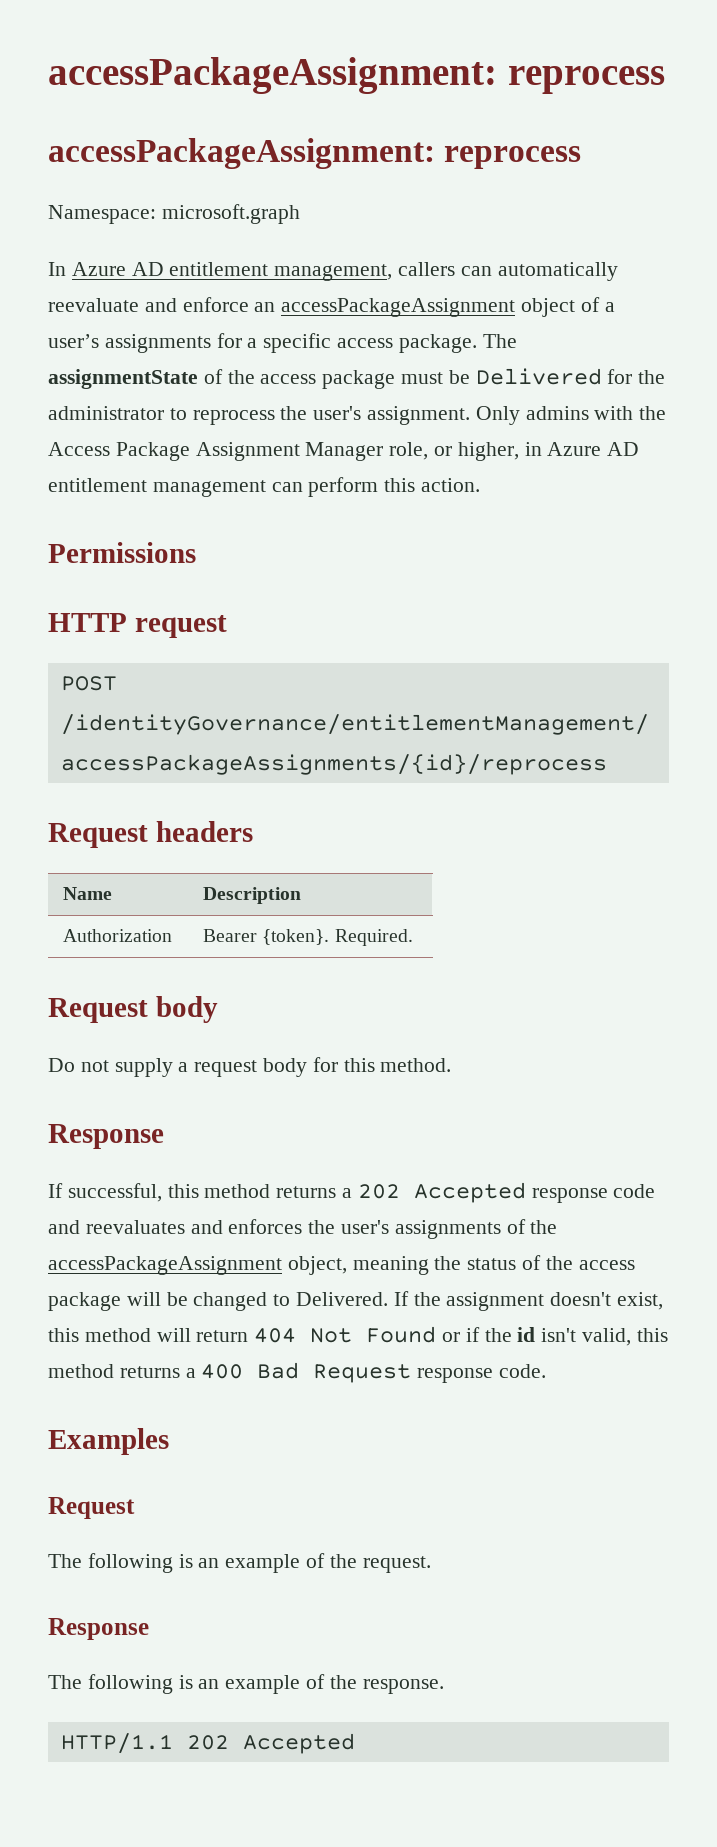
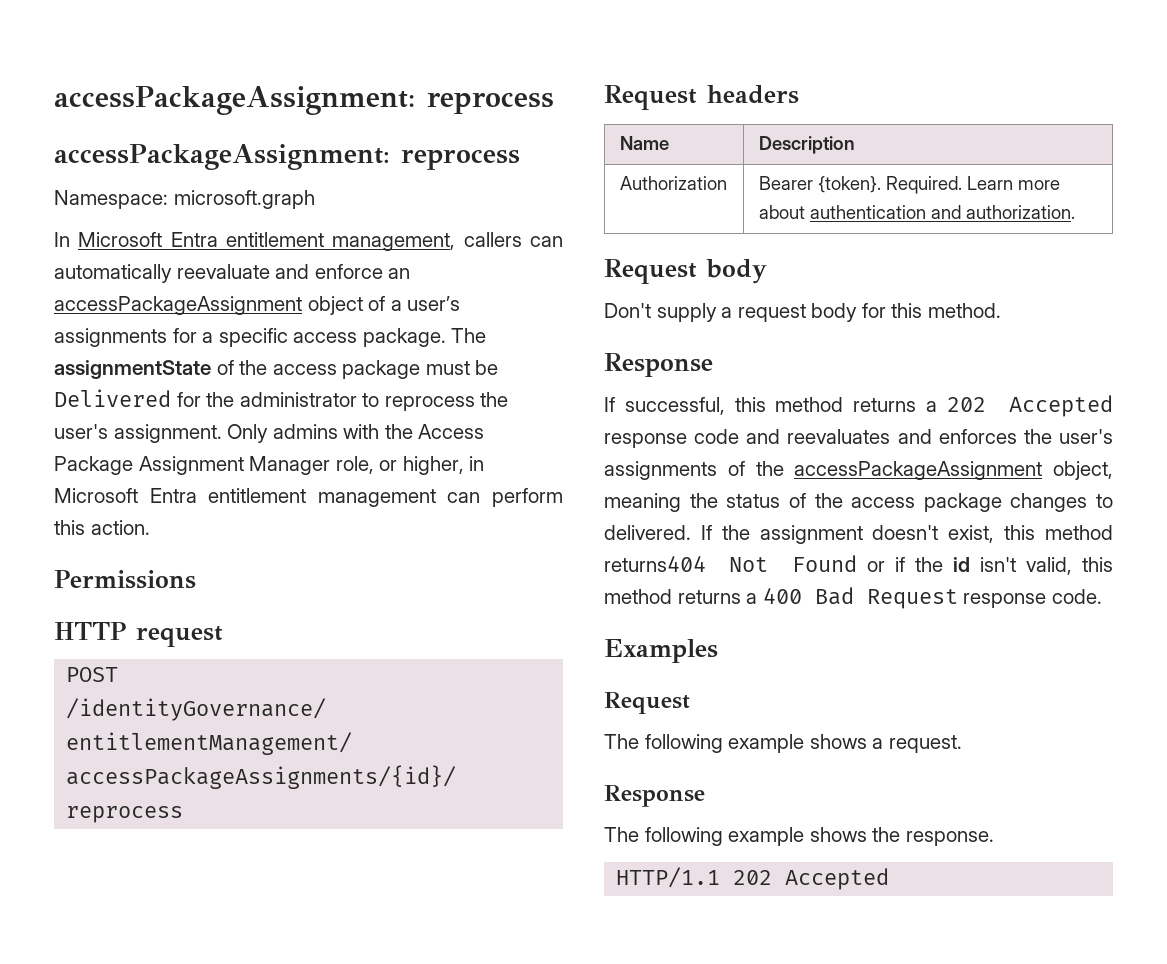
- In Azure AD entitlement management, callers can automatically reevaluate and enforce an accessPackageAssignment object of a user’s assignments for a specific access package.
+ In Microsoft Entra entitlement management, callers can automatically reevaluate and enforce an accessPackageAssignment object of a user’s assignments for a specific access package.
- Only admins with the Access Package Assignment Manager role, or higher, in Azure AD entitlement management can perform this action.
+ Only admins with the Access Package Assignment Manager role, or higher, in Microsoft Entra entitlement management can perform this action.
- Authorization | Bearer {token}. Required.
+ Authorization | Bearer {token}. Required. Learn more about authentication and authorization.
- Do not supply a request body for this method.
+ Don't supply a request body for this method.
- If successful, this method returns a 202 Accepted response code and reevaluates and enforces the user's assignments of the accessPackageAssignment object, meaning the status of the access package will be changed to Delivered.
+ If successful, this method returns a 202 Accepted response code and reevaluates and enforces the user's assignments of the accessPackageAssignment object, meaning the status of the access package changes to delivered.
- If the assignment doesn't exist, this method will return 404 Not Found or if the id isn't valid, this method returns a 400 Bad Request response code.
+ If the assignment doesn't exist, this method returns404 Not Found or if the id isn't valid, this method returns a 400 Bad Request response code.
- The following is an example of the request.
+ The following example shows a request.
- The following is an example of the response.
+ The following example shows the response.

